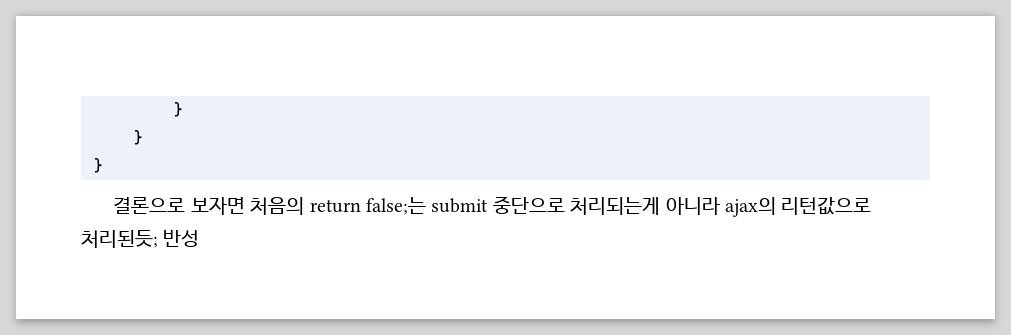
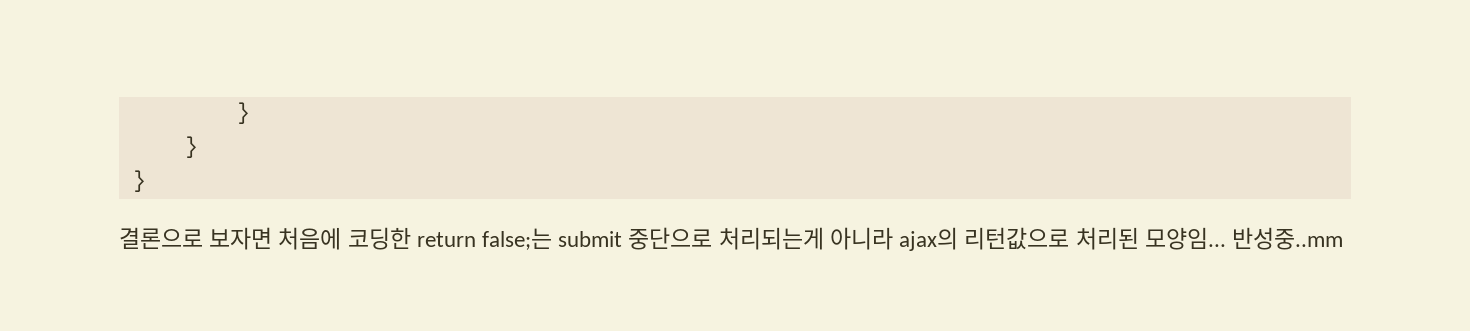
- 결론으로 보자면 처음의 return false;는 submit 중단으로 처리되는게 아니라 ajax의 리턴값으로 처리된듯; 반성
+ 결론으로 보자면 처음에 코딩한 return false;는 submit 중단으로 처리되는게 아니라 ajax의 리턴값으로 처리된 모양임... 반성중..mm

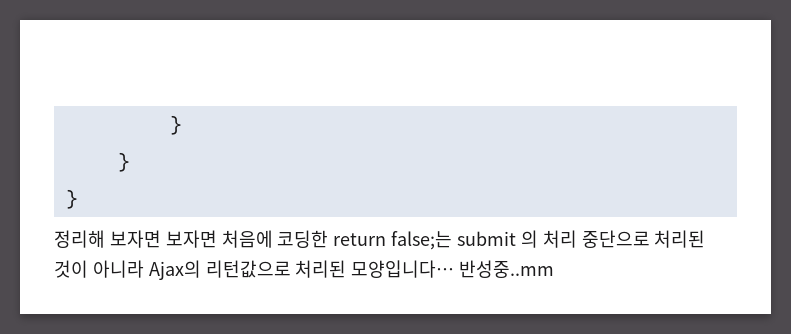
- 결론으로 보자면 처음에 코딩한 return false;는 submit 중단으로 처리되는게 아니라 ajax의 리턴값으로 처리된 모양임...
+ 정리해 보자면 보자면 처음에 코딩한 return false;는 submit 의 처리 중단으로 처리된 것이 아니라 Ajax의 리턴값으로 처리된 모양입니다…

